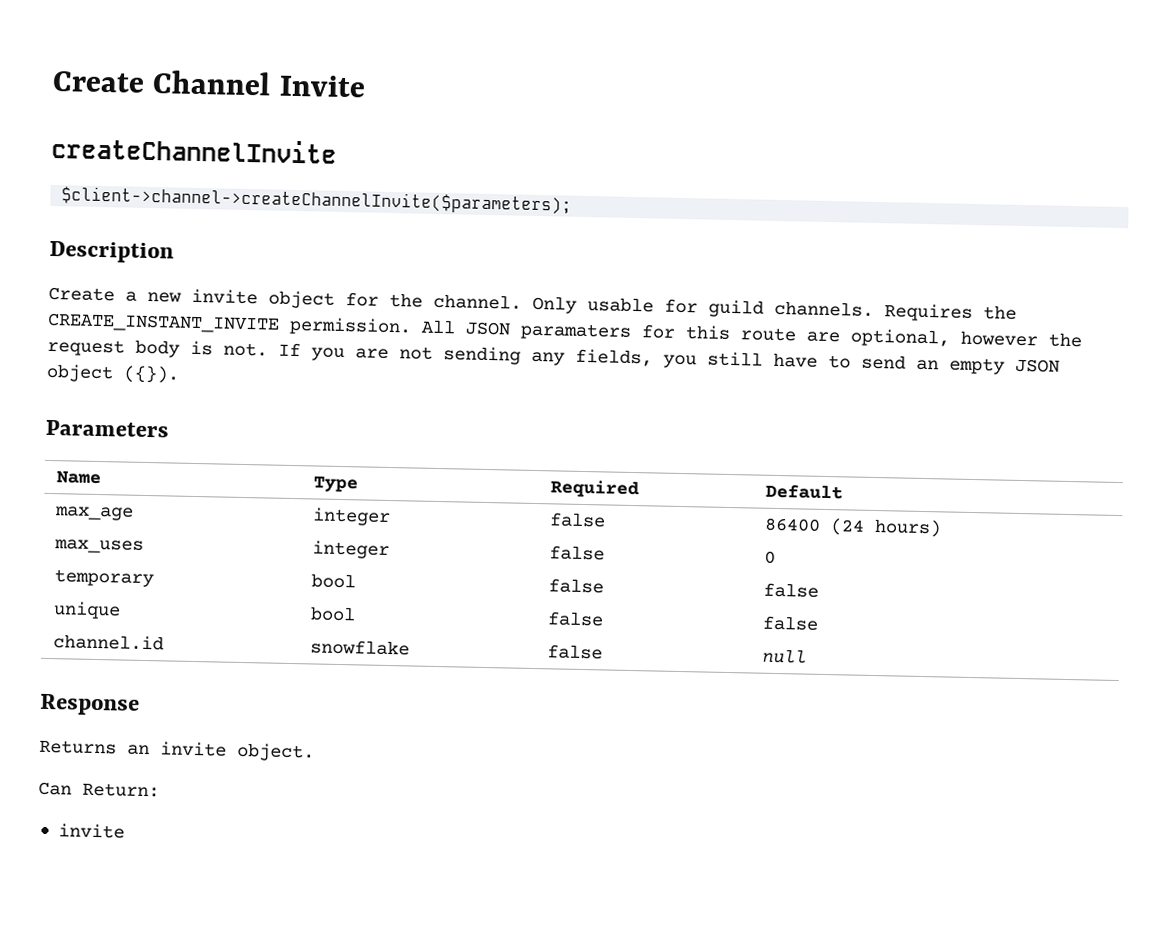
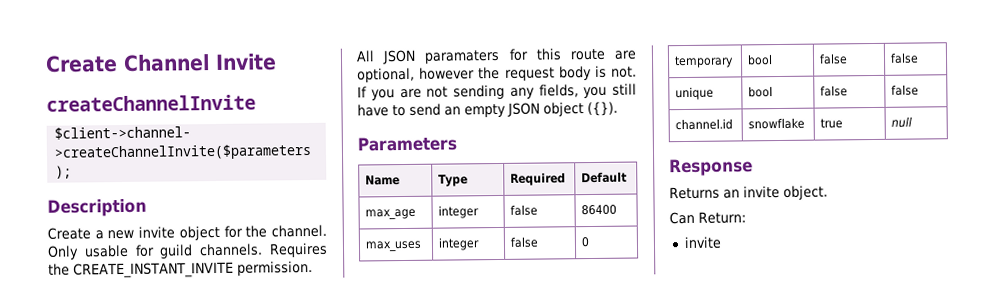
- max_age | integer | false | 86400 (24 hours)
+ max_age | integer | false | 86400
- channel.id | snowflake | false | null
+ channel.id | snowflake | true | null

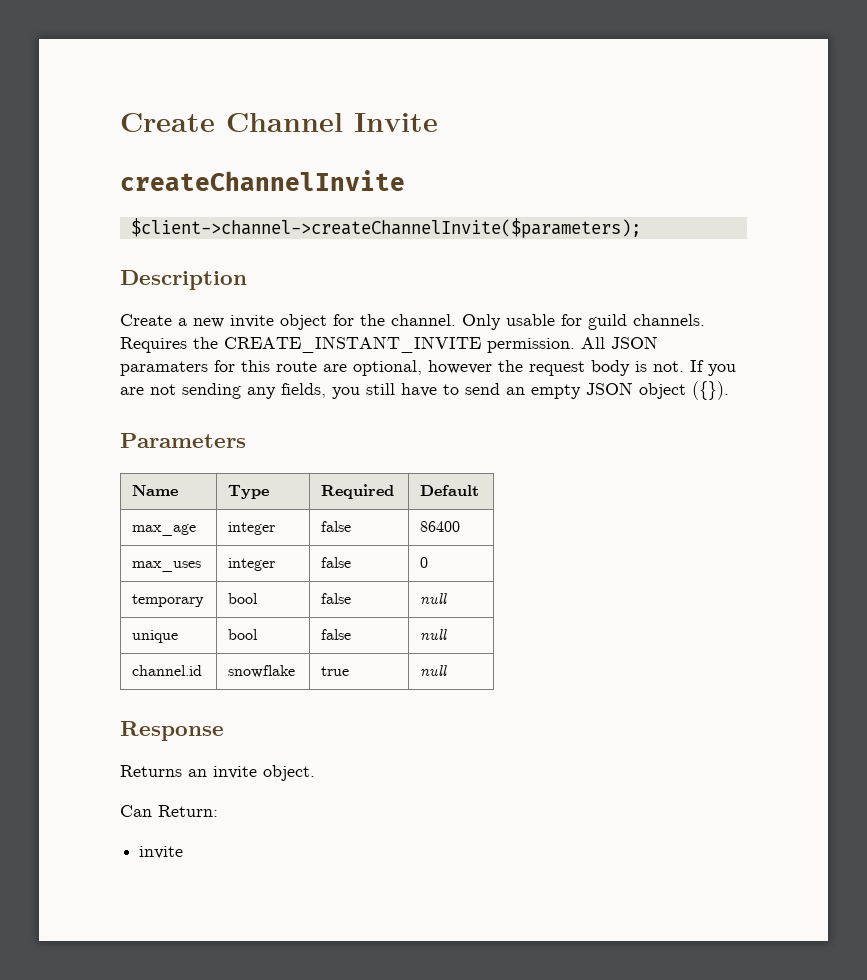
- temporary | bool | false | false
+ temporary | bool | false | null
- unique | bool | false | false
+ unique | bool | false | null

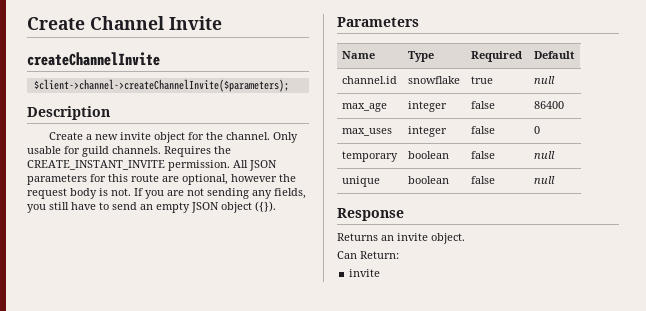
- All JSON paramaters for this route are optional, however the request body is not.
+ All JSON parameters for this route are optional, however the request body is not.
+ channel.id | snowflake | true | null
- temporary | bool | false | null
+ temporary | boolean | false | null
- unique | bool | false | null
- channel.id | snowflake | true | null
+ unique | boolean | false | null

